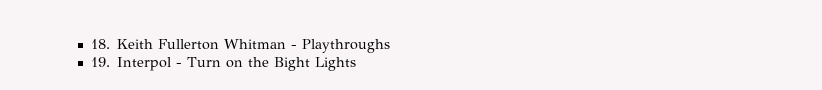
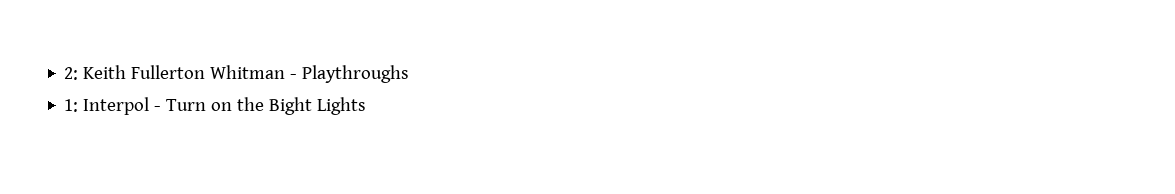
- 18. Keith Fullerton Whitman - Playthroughs
+ 2: Keith Fullerton Whitman - Playthroughs
- 19. Interpol - Turn on the Bight Lights
+ 1: Interpol - Turn on the Bight Lights

